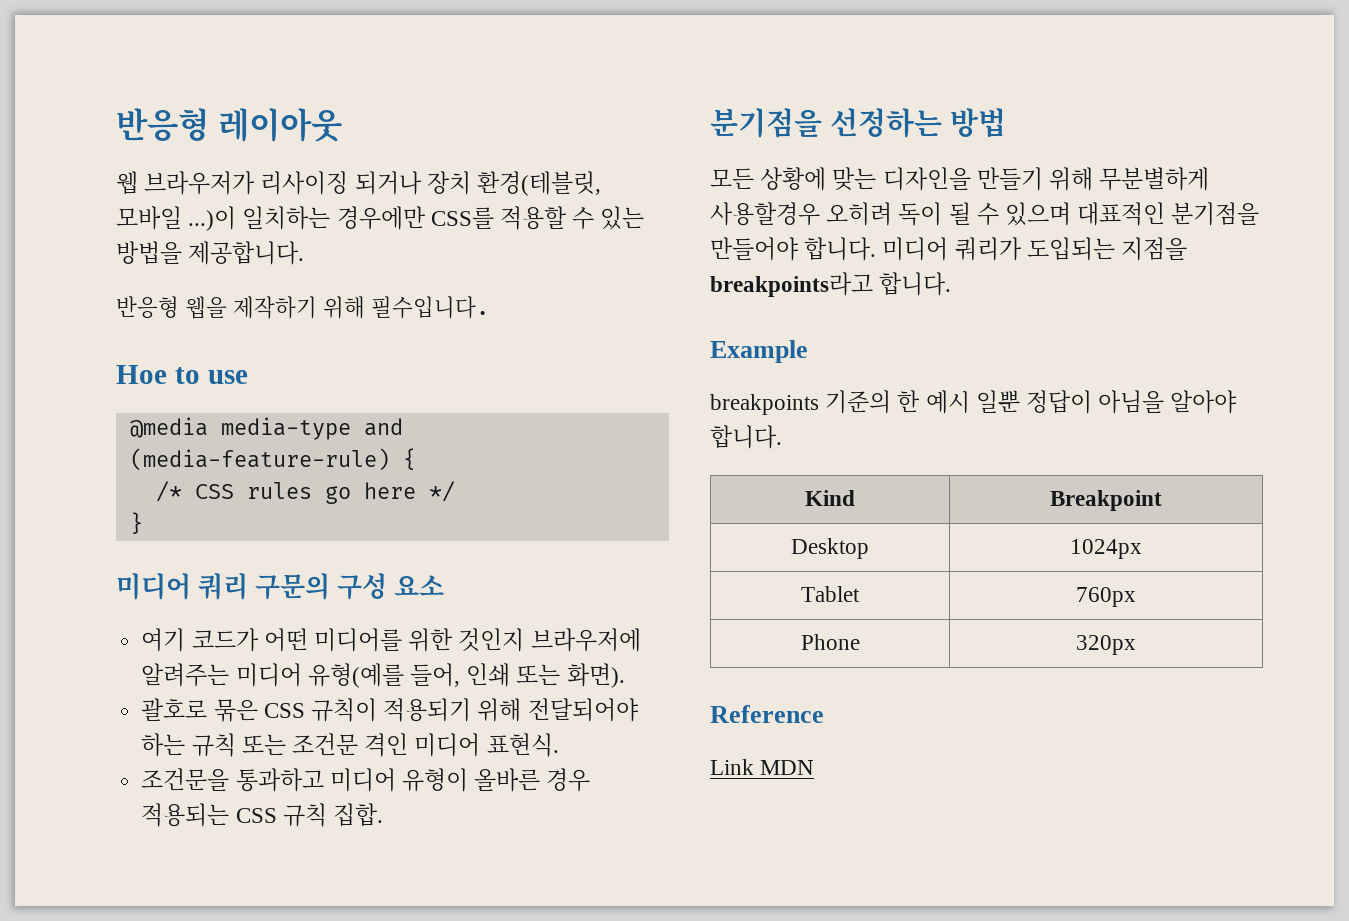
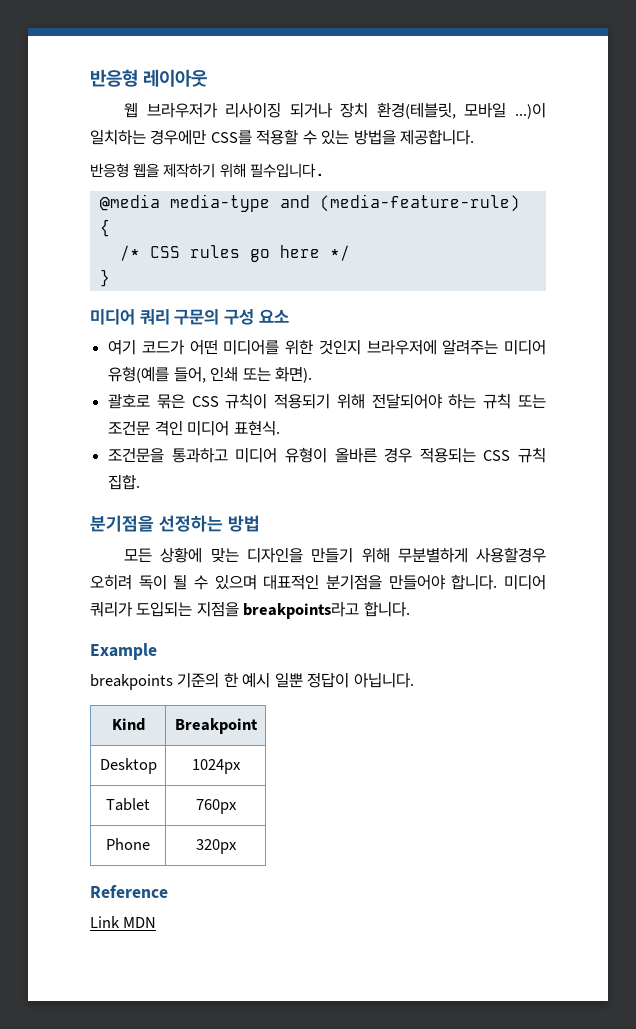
- Hoe to use
- breakpoints 기준의 한 예시 일뿐 정답이 아님을 알아야 합니다.
+ breakpoints 기준의 한 예시 일뿐 정답이 아닙니다.

